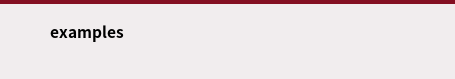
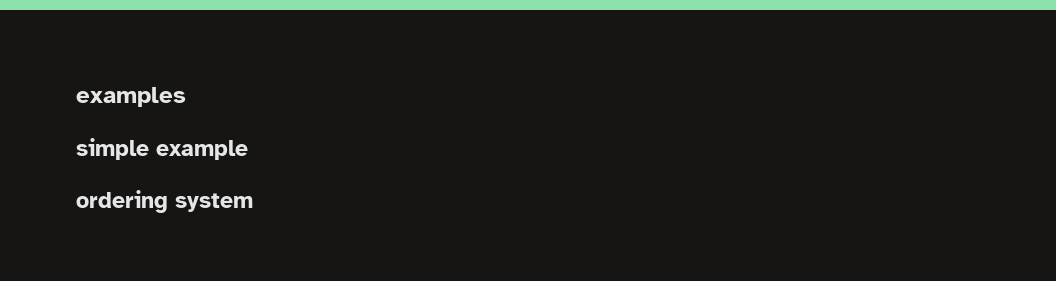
+ simple example
+ ordering system

